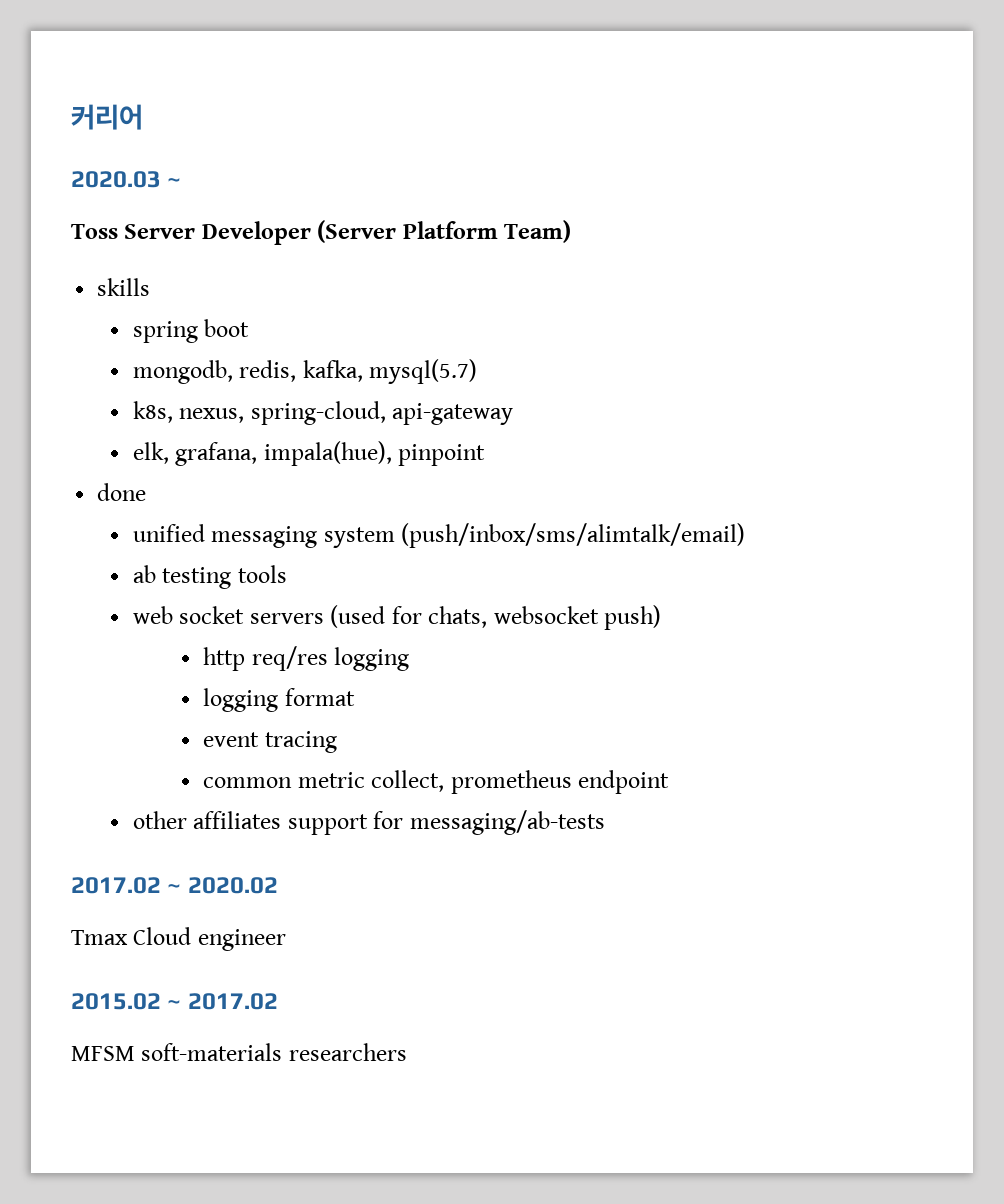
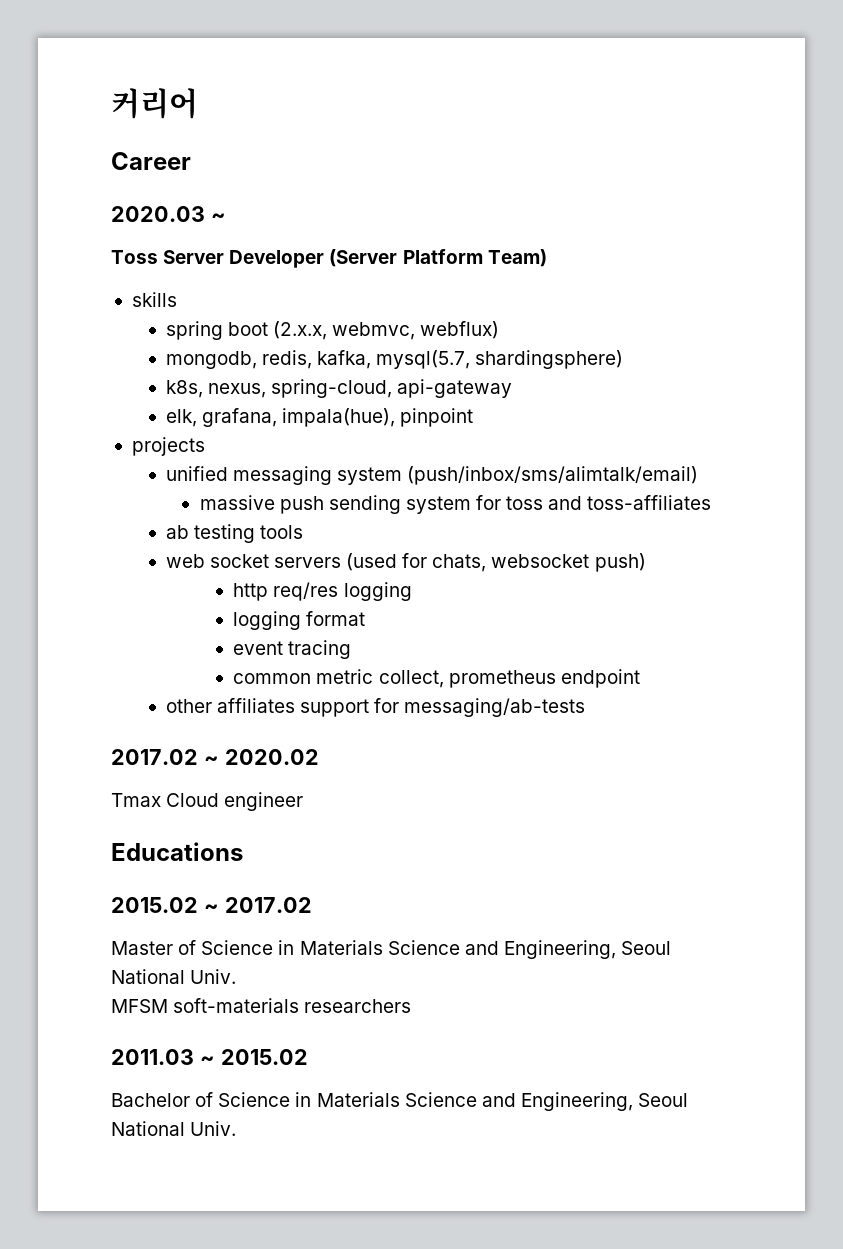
+ Career
- spring boot
+ spring boot (2.x.x, webmvc, webflux)
- mongodb, redis, kafka, mysql(5.7)
+ mongodb, redis, kafka, mysql(5.7, shardingsphere)
- done
+ projects
+ massive push sending system for toss and toss-affiliates
+ Educations
+ Master of Science in Materials Science and Engineering, Seoul National Univ.
  MFSM soft-materials researchers
+ 2011.03 ~ 2015.02
+ Bachelor of Science in Materials Science and Engineering, Seoul National Univ.

